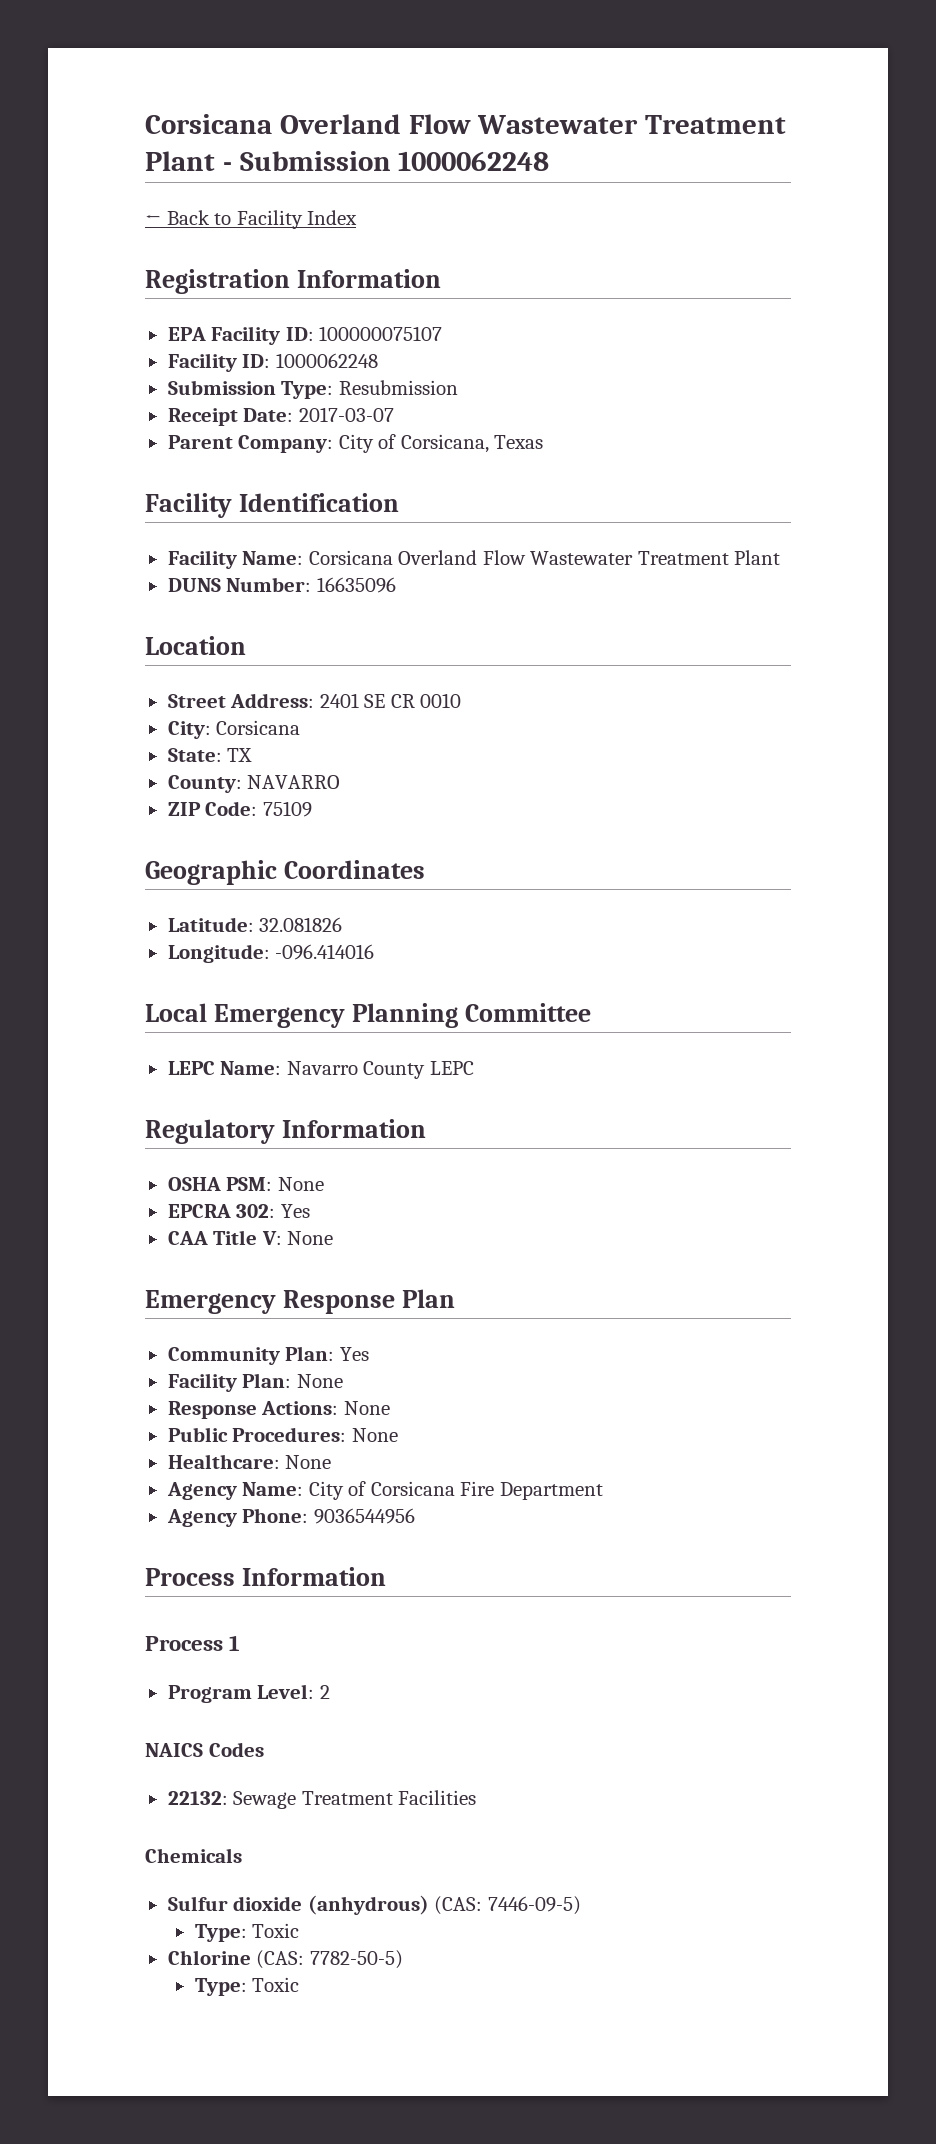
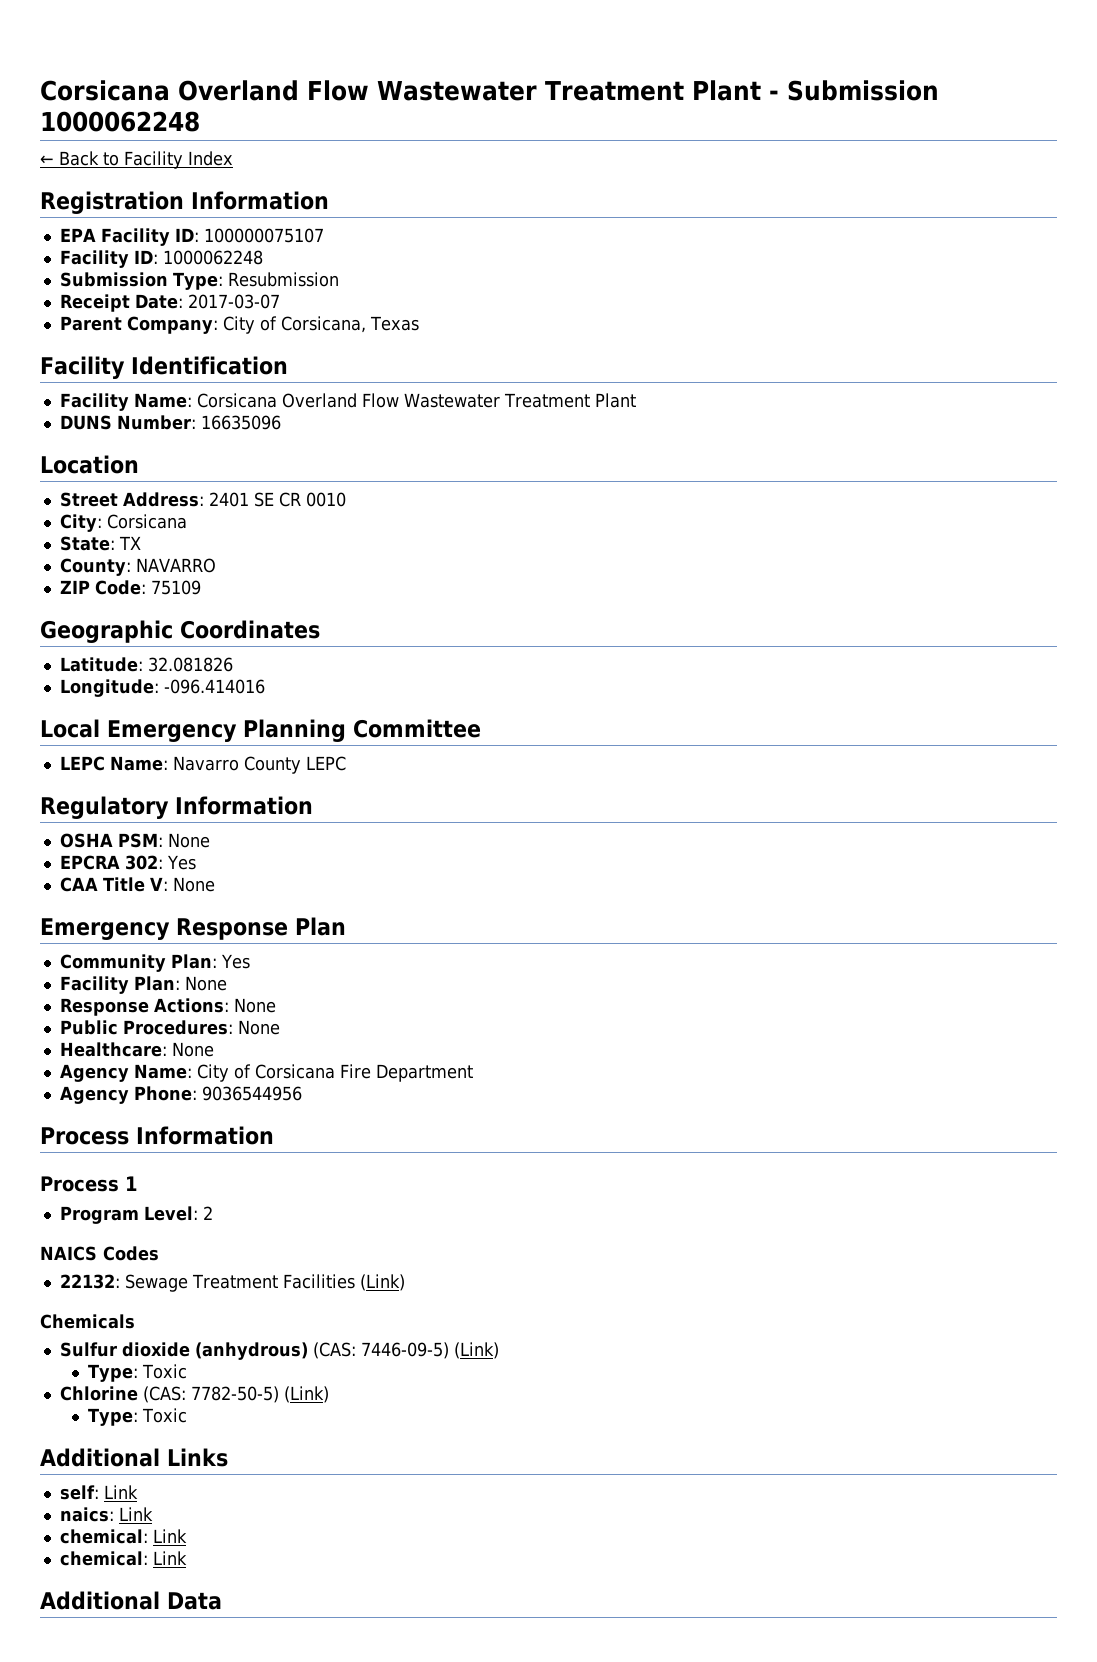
- 22132: Sewage Treatment Facilities
+ 22132: Sewage Treatment Facilities (Link)
- Sulfur dioxide (anhydrous) (CAS: 7446-09-5)
+ Sulfur dioxide (anhydrous) (CAS: 7446-09-5) (Link)
- Chlorine (CAS: 7782-50-5)
+ Chlorine (CAS: 7782-50-5) (Link)
  Type: Toxic
+ Additional Links
+ self: Link
+ naics: Link
+ chemical: Link
+ chemical: Link
+ Additional Data

